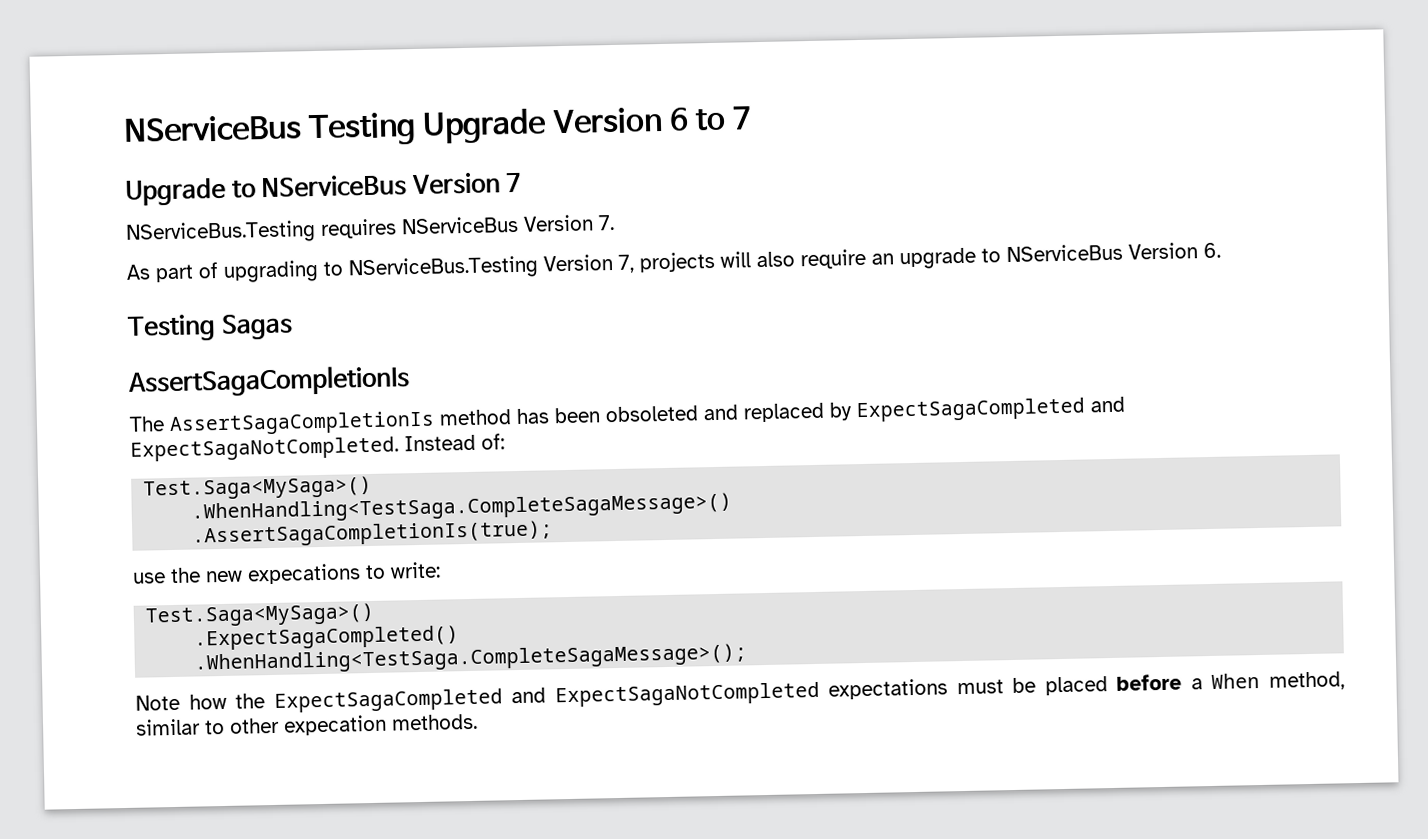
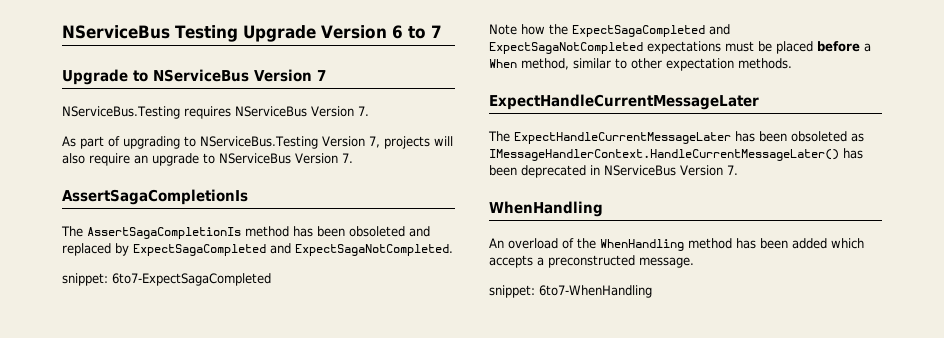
- As part of upgrading to NServiceBus.Testing Version 7, projects will also require an upgrade to NServiceBus Version 6.
- Testing Sagas
+ As part of upgrading to NServiceBus.Testing Version 7, projects will also require an upgrade to NServiceBus Version 7.
- The AssertSagaCompletionIs method has been obsoleted and replaced by ExpectSagaCompleted and ExpectSagaNotCompleted. Instead of:
- Test.Saga<MySaga>()
- .WhenHandling<TestSaga.CompleteSagaMessage>()
- .AssertSagaCompletionIs(true);
- use the new expecations to write:
- Test.Saga<MySaga>()
- .ExpectSagaCompleted()
- .WhenHandling<TestSaga.CompleteSagaMessage>();
+ The AssertSagaCompletionIs method has been obsoleted and replaced by ExpectSagaCompleted and ExpectSagaNotCompleted.
+ snippet: 6to7-ExpectSagaCompleted
- Note how the ExpectSagaCompleted and ExpectSagaNotCompleted expectations must be placed before a When method, similar to other expecation methods.
+ Note how the ExpectSagaCompleted and ExpectSagaNotCompleted expectations must be placed before a When method, similar to other expectation methods.
+ ExpectHandleCurrentMessageLater
+ The ExpectHandleCurrentMessageLater has been obsoleted as IMessageHandlerContext.HandleCurrentMessageLater() has been deprecated in NServiceBus Version 7.
+ WhenHandling
+ An overload of the WhenHandling method has been added which accepts a preconstructed message.
+ snippet: 6to7-WhenHandling

